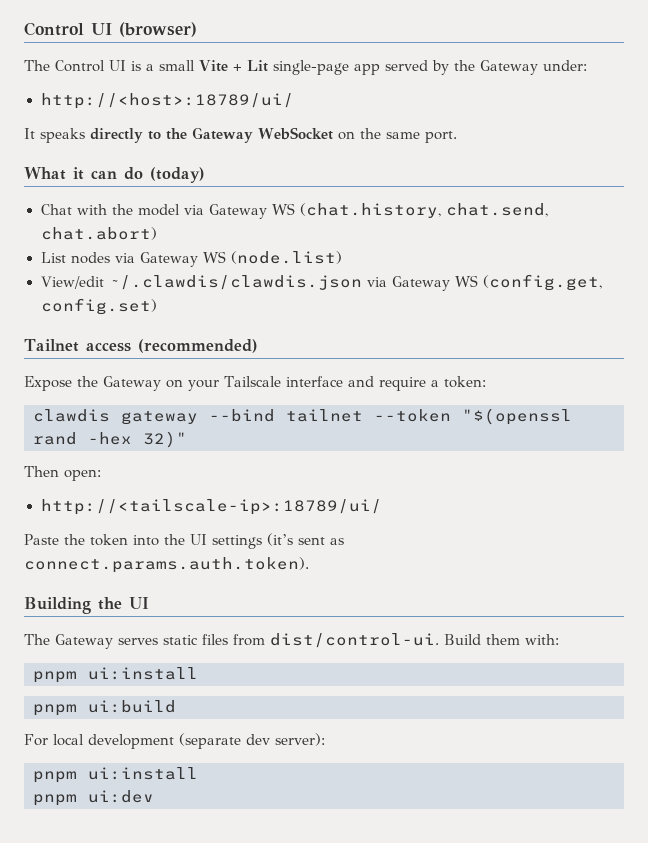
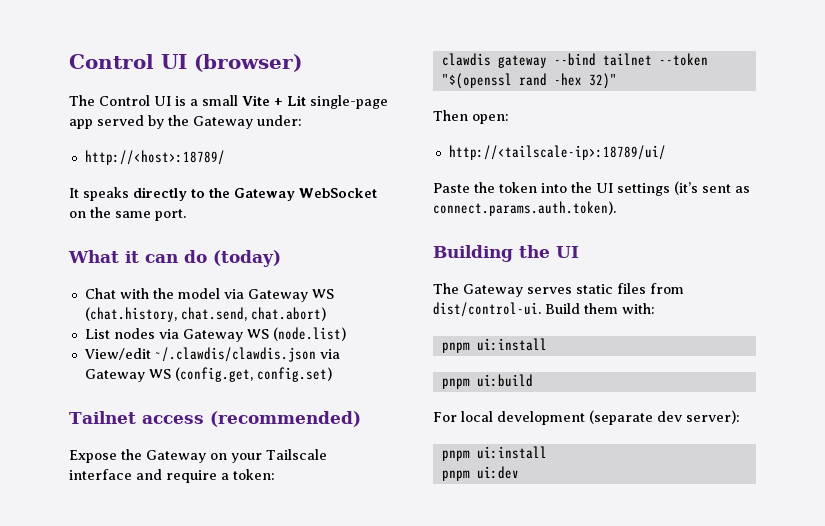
- http://<host>:18789/ui/
+ http://<host>:18789/

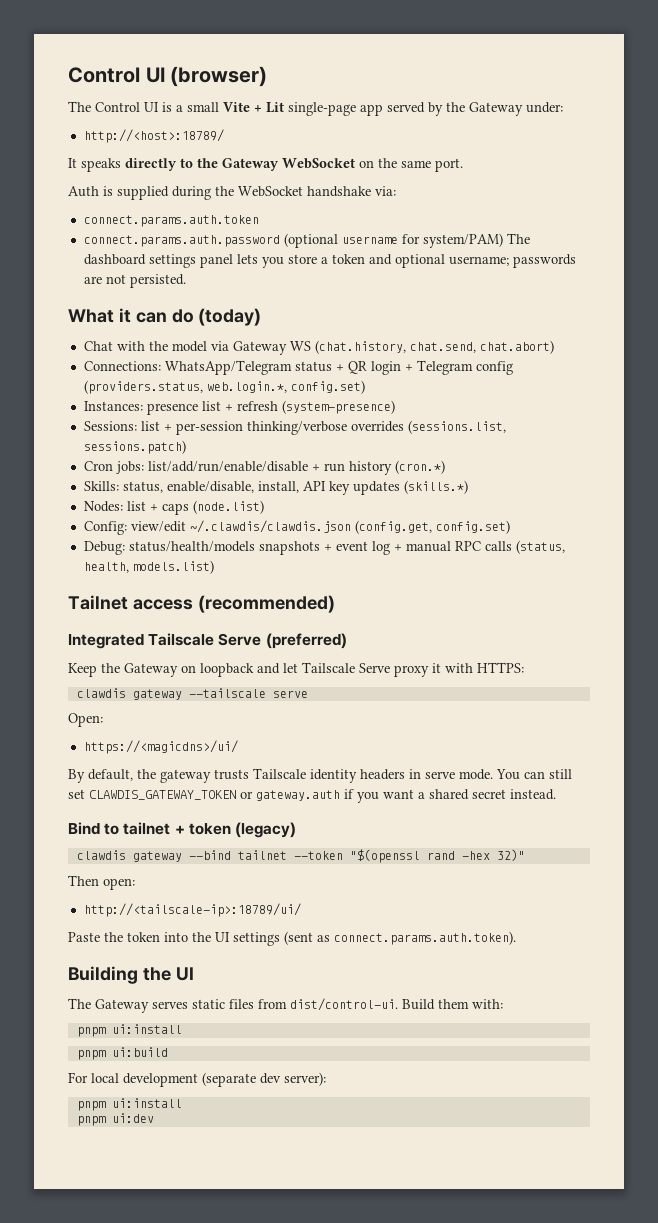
+ Auth is supplied during the WebSocket handshake via:
+ connect.params.auth.token
+ connect.params.auth.password (optional username for system/PAM) The dashboard settings panel lets you store a token and optional username; passwords are not persisted.
- List nodes via Gateway WS (node.list)
- View/edit ~/.clawdis/clawdis.json via Gateway WS (config.get, config.set)
+ Connections: WhatsApp/Telegram status + QR login + Telegram config (providers.status, web.login.*, config.set)
+ Instances: presence list + refresh (system-presence)
+ Sessions: list + per-session thinking/verbose overrides (sessions.list, sessions.patch)
+ Cron jobs: list/add/run/enable/disable + run history (cron.*)
+ Skills: status, enable/disable, install, API key updates (skills.*)
+ Nodes: list + caps (node.list)
+ Config: view/edit ~/.clawdis/clawdis.json (config.get, config.set)
+ Debug: status/health/models snapshots + event log + manual RPC calls (status, health, models.list)
  Tailnet access (recommended)
- Expose the Gateway on your Tailscale interface and require a token:
+ Integrated Tailscale Serve (preferred)
+ Keep the Gateway on loopback and let Tailscale Serve proxy it with HTTPS:
+ clawdis gateway --tailscale serve
+ Open:
+ https://<magicdns>/ui/
+ By default, the gateway trusts Tailscale identity headers in serve mode. You can still set CLAWDIS_GATEWAY_TOKEN or gateway.auth if you want a shared secret instead.
+ Bind to tailnet + token (legacy)
- Paste the token into the UI settings (it’s sent as connect.params.auth.token).
+ Paste the token into the UI settings (sent as connect.params.auth.token).

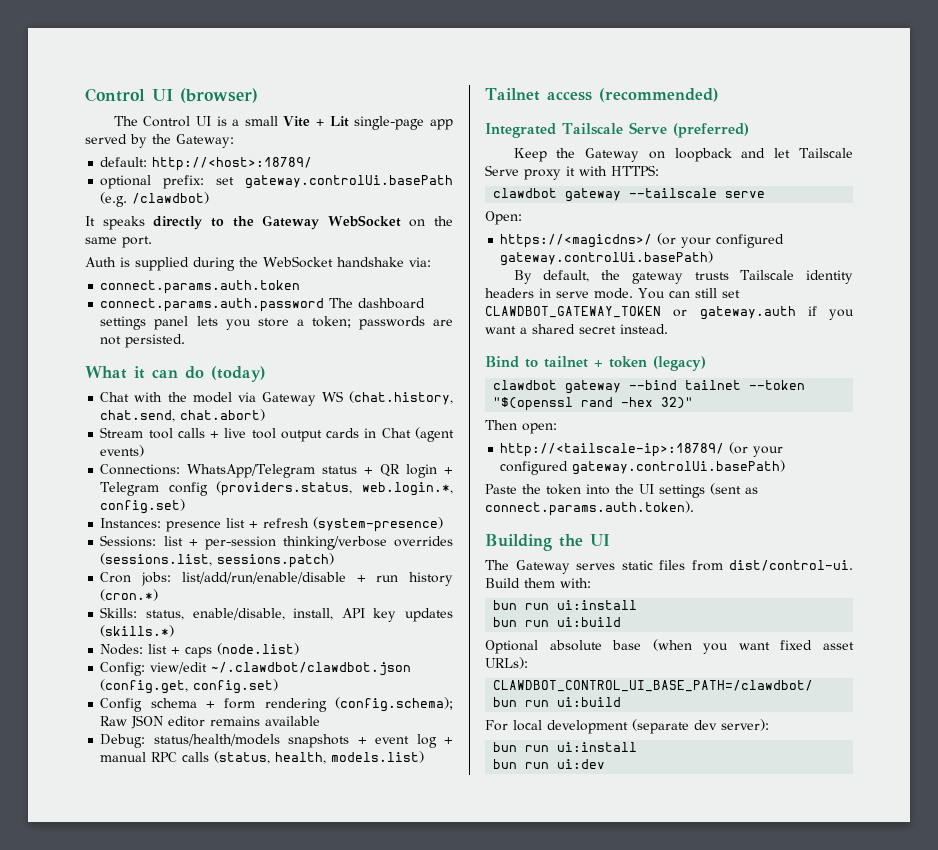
- The Control UI is a small Vite + Lit single-page app served by the Gateway under:
- http://<host>:18789/
+ The Control UI is a small Vite + Lit single-page app served by the Gateway:
+ default: http://<host>:18789/
+ optional prefix: set gateway.controlUi.basePath (e.g. /clawdbot)
- connect.params.auth.password (optional username for system/PAM) The dashboard settings panel lets you store a token and optional username; passwords are not persisted.
+ connect.params.auth.password The dashboard settings panel lets you store a token; passwords are not persisted.
+ Stream tool calls + live tool output cards in Chat (agent events)
- Config: view/edit ~/.clawdis/clawdis.json (config.get, config.set)
+ Config: view/edit ~/.clawdbot/clawdbot.json (config.get, config.set)
+ Config schema + form rendering (config.schema); Raw JSON editor remains available
- clawdis gateway --tailscale serve
+ clawdbot gateway --tailscale serve
- https://<magicdns>/ui/
+ https://<magicdns>/ (or your configured gateway.controlUi.basePath)
- You can still set CLAWDIS_GATEWAY_TOKEN or gateway.auth if you want a shared secret instead.
+ You can still set CLAWDBOT_GATEWAY_TOKEN or gateway.auth if you want a shared secret instead.
- clawdis gateway --bind tailnet --token "$(openssl rand -hex 32)"
+ clawdbot gateway --bind tailnet --token "$(openssl rand -hex 32)"
- http://<tailscale-ip>:18789/ui/
+ http://<tailscale-ip>:18789/ (or your configured gateway.controlUi.basePath)
  Build them with:
- pnpm ui:install
- pnpm ui:build
+ bun run ui:install
+ bun run ui:build
+ Optional absolute base (when you want fixed asset URLs):
+ CLAWDBOT_CONTROL_UI_BASE_PATH=/clawdbot/ bun run ui:build
  For local development (separate dev server):
- pnpm ui:install
- pnpm ui:dev
+ bun run ui:install
+ bun run ui:dev

